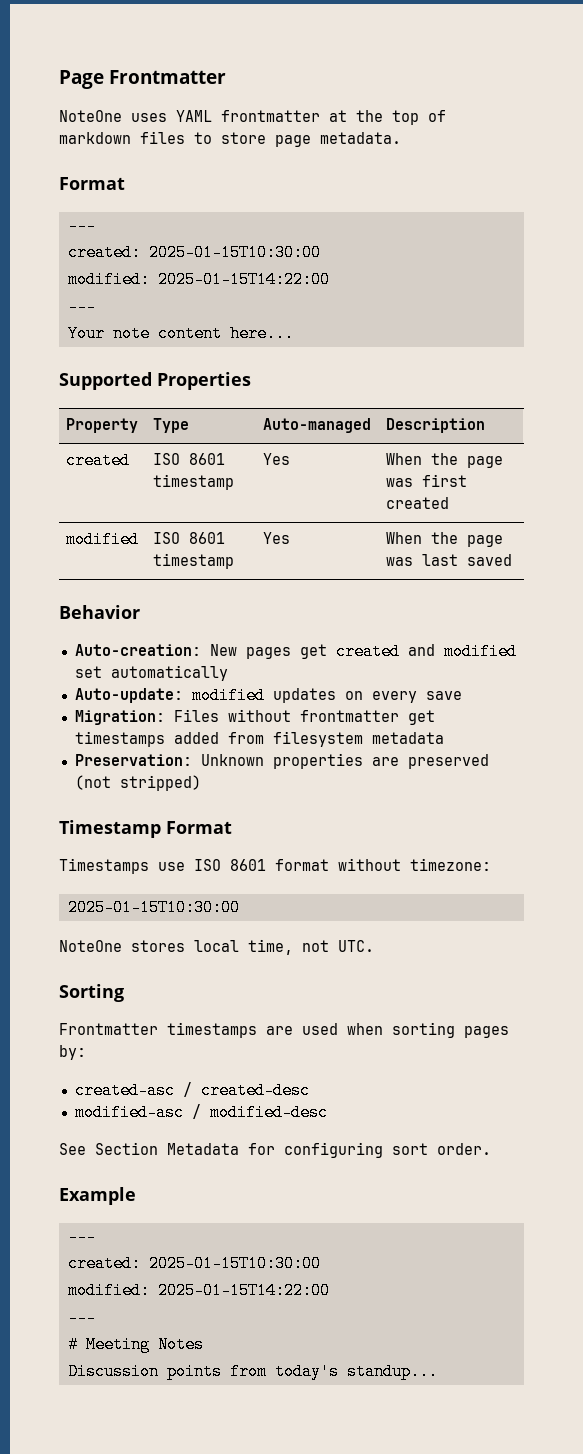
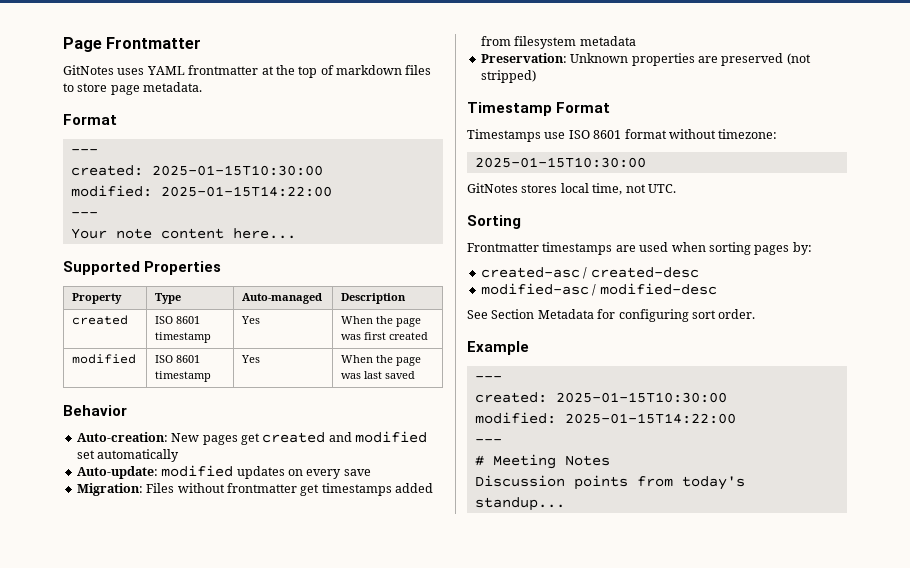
- NoteOne uses YAML frontmatter at the top of markdown files to store page metadata.
+ GitNotes uses YAML frontmatter at the top of markdown files to store page metadata.
- NoteOne stores local time, not UTC.
+ GitNotes stores local time, not UTC.

